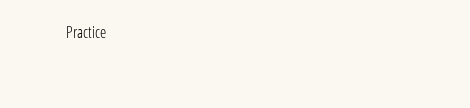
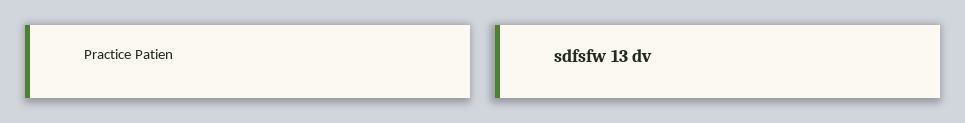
- Practice
+ Practice Patien
+ sdfsfw 13 dv

